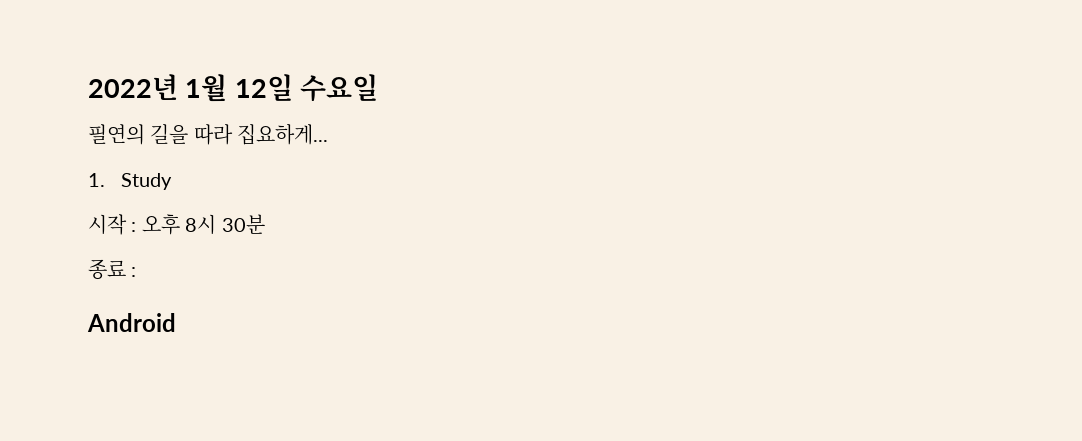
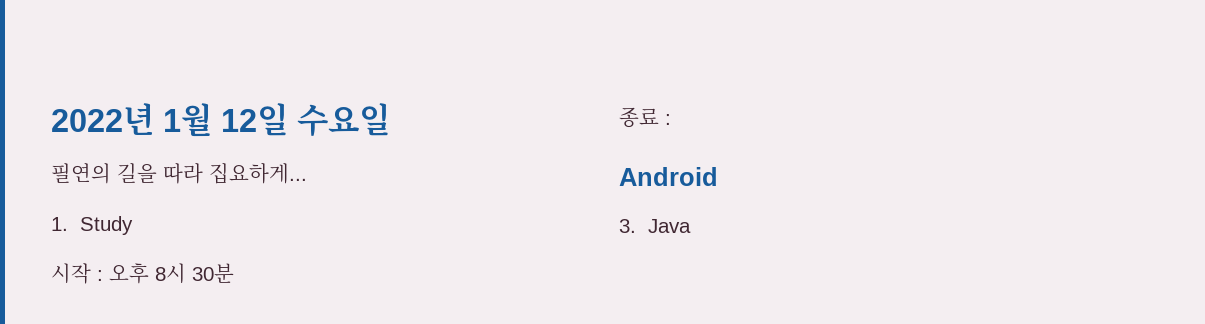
+ 3. Java

